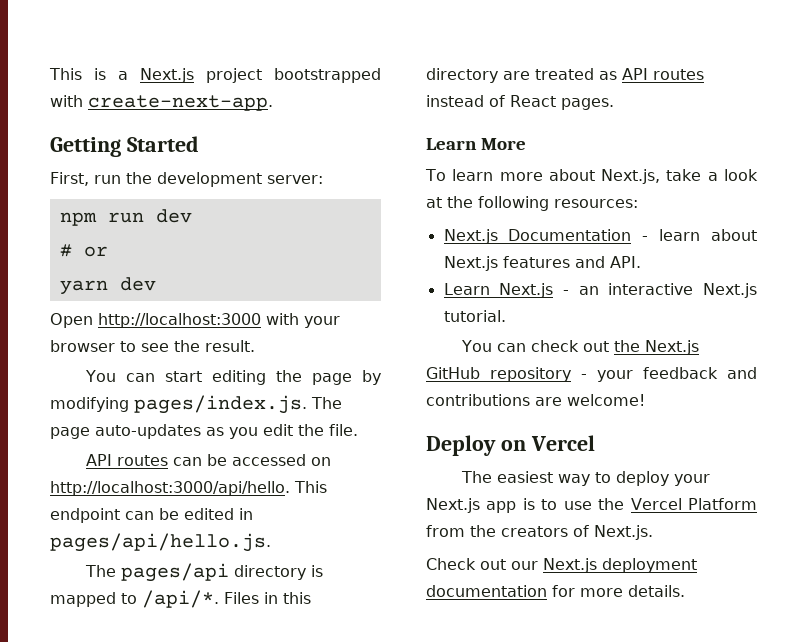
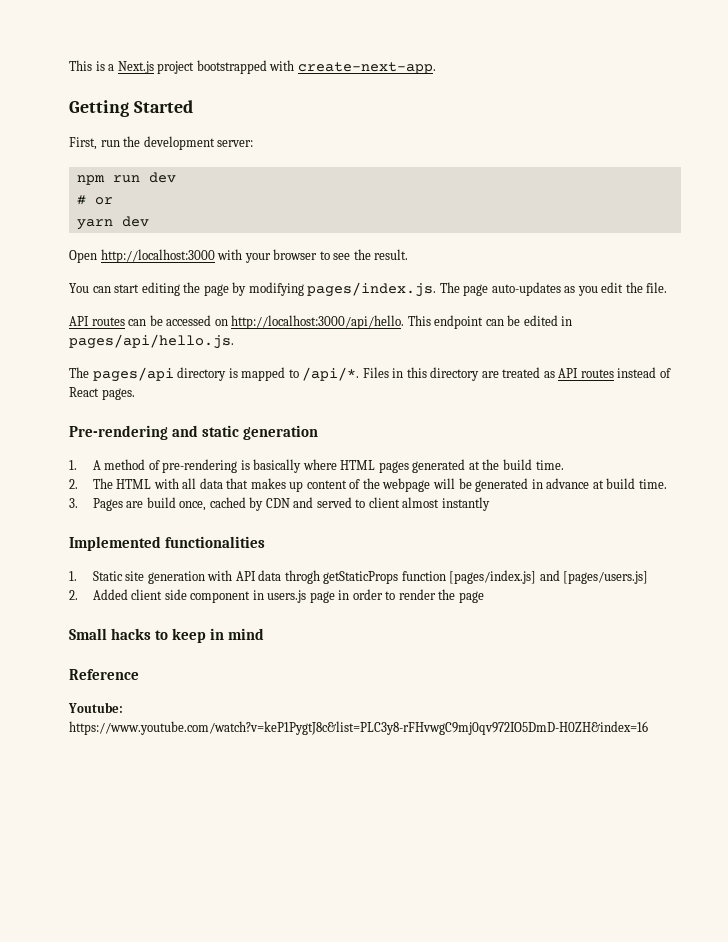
- Learn More
- To learn more about Next.js, take a look at the following resources:
- Next.js Documentation - learn about Next.js features and API.
- Learn Next.js - an interactive Next.js tutorial.
- You can check out the Next.js GitHub repository - your feedback and contributions are welcome!
- Deploy on Vercel
- The easiest way to deploy your Next.js app is to use the Vercel Platform from the creators of Next.js.
- Check out our Next.js deployment documentation for more details.
+ Pre-rendering and static generation
+ 1. A method of pre-rendering is basically where HTML pages generated at the build time.
+ 2. The HTML with all data that makes up content of the webpage will be generated in advance at build time.
+ 3. Pages are build once, cached by CDN and served to client almost instantly
+ Implemented functionalities
+ 1. Static site generation with API data throgh getStaticProps function [pages/index.js] and [pages/users.js]
+ 2. Added client side component in users.js page in order to render the page
+ Small hacks to keep in mind
+ Reference
+ Youtube: https://www.youtube.com/watch?v=keP1PygtJ8c&list=PLC3y8-rFHvwgC9mj0qv972IO5DmD-H0ZH&index=16

